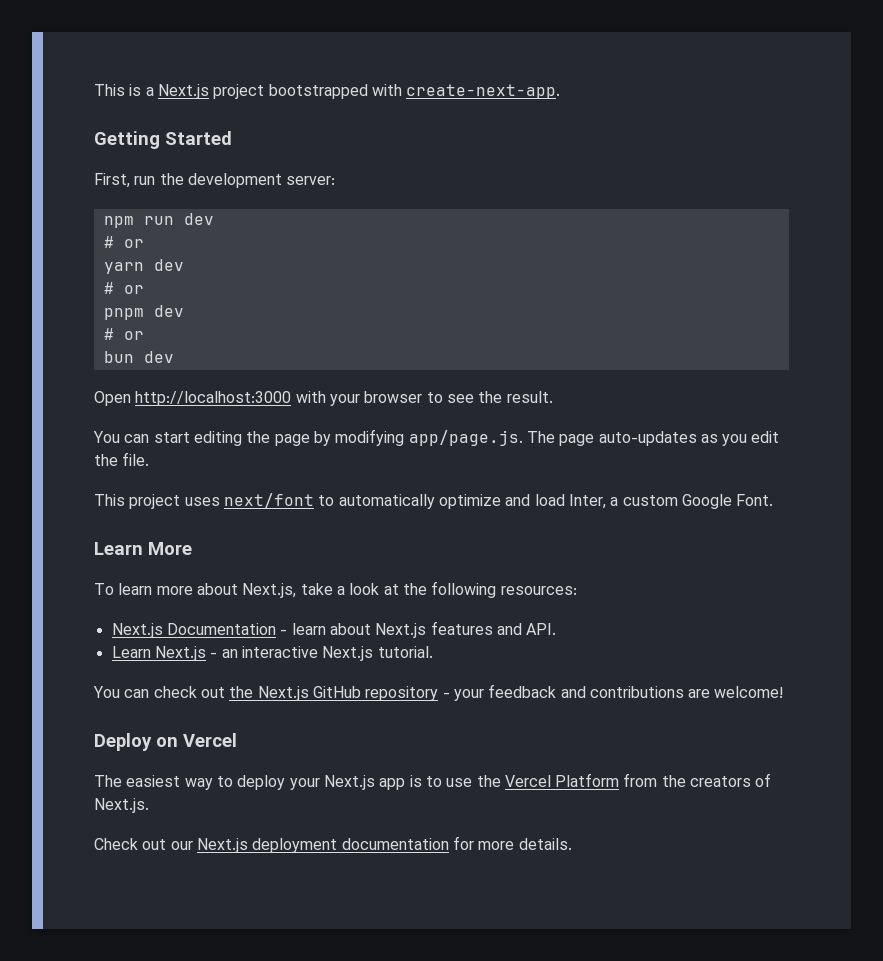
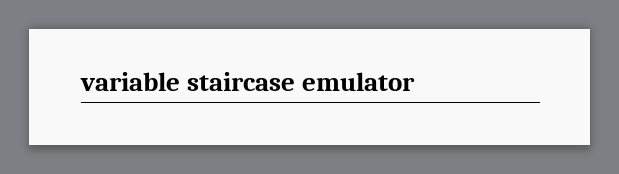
- This is a Next.js project bootstrapped with create-next-app.
- Getting Started
- First, run the development server:
- npm run dev
- # or
- yarn dev
- # or
- pnpm dev
- # or
- bun dev
- Open http://localhost:3000 with your browser to see the result.
- You can start editing the page by modifying app/page.js. The page auto-updates as you edit the file.
- This project uses next/font to automatically optimize and load Inter, a custom Google Font.
- Learn More
- To learn more about Next.js, take a look at the following resources:
- Next.js Documentation - learn about Next.js features and API.
- Learn Next.js - an interactive Next.js tutorial.
- You can check out the Next.js GitHub repository - your feedback and contributions are welcome!
- Deploy on Vercel
- The easiest way to deploy your Next.js app is to use the Vercel Platform from the creators of Next.js.
- Check out our Next.js deployment documentation for more details.
+ variable staircase emulator

